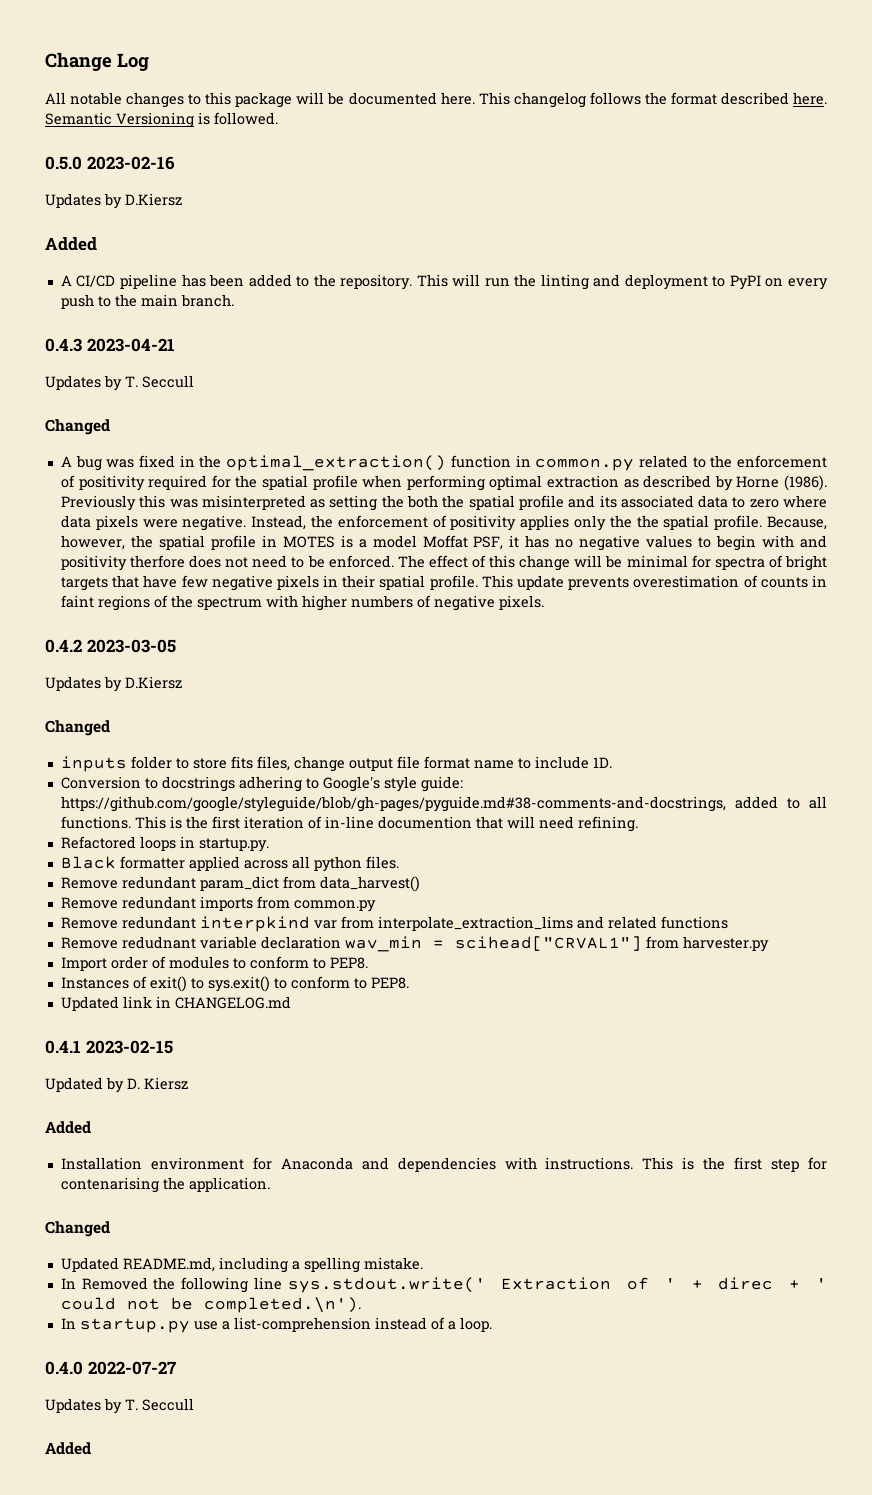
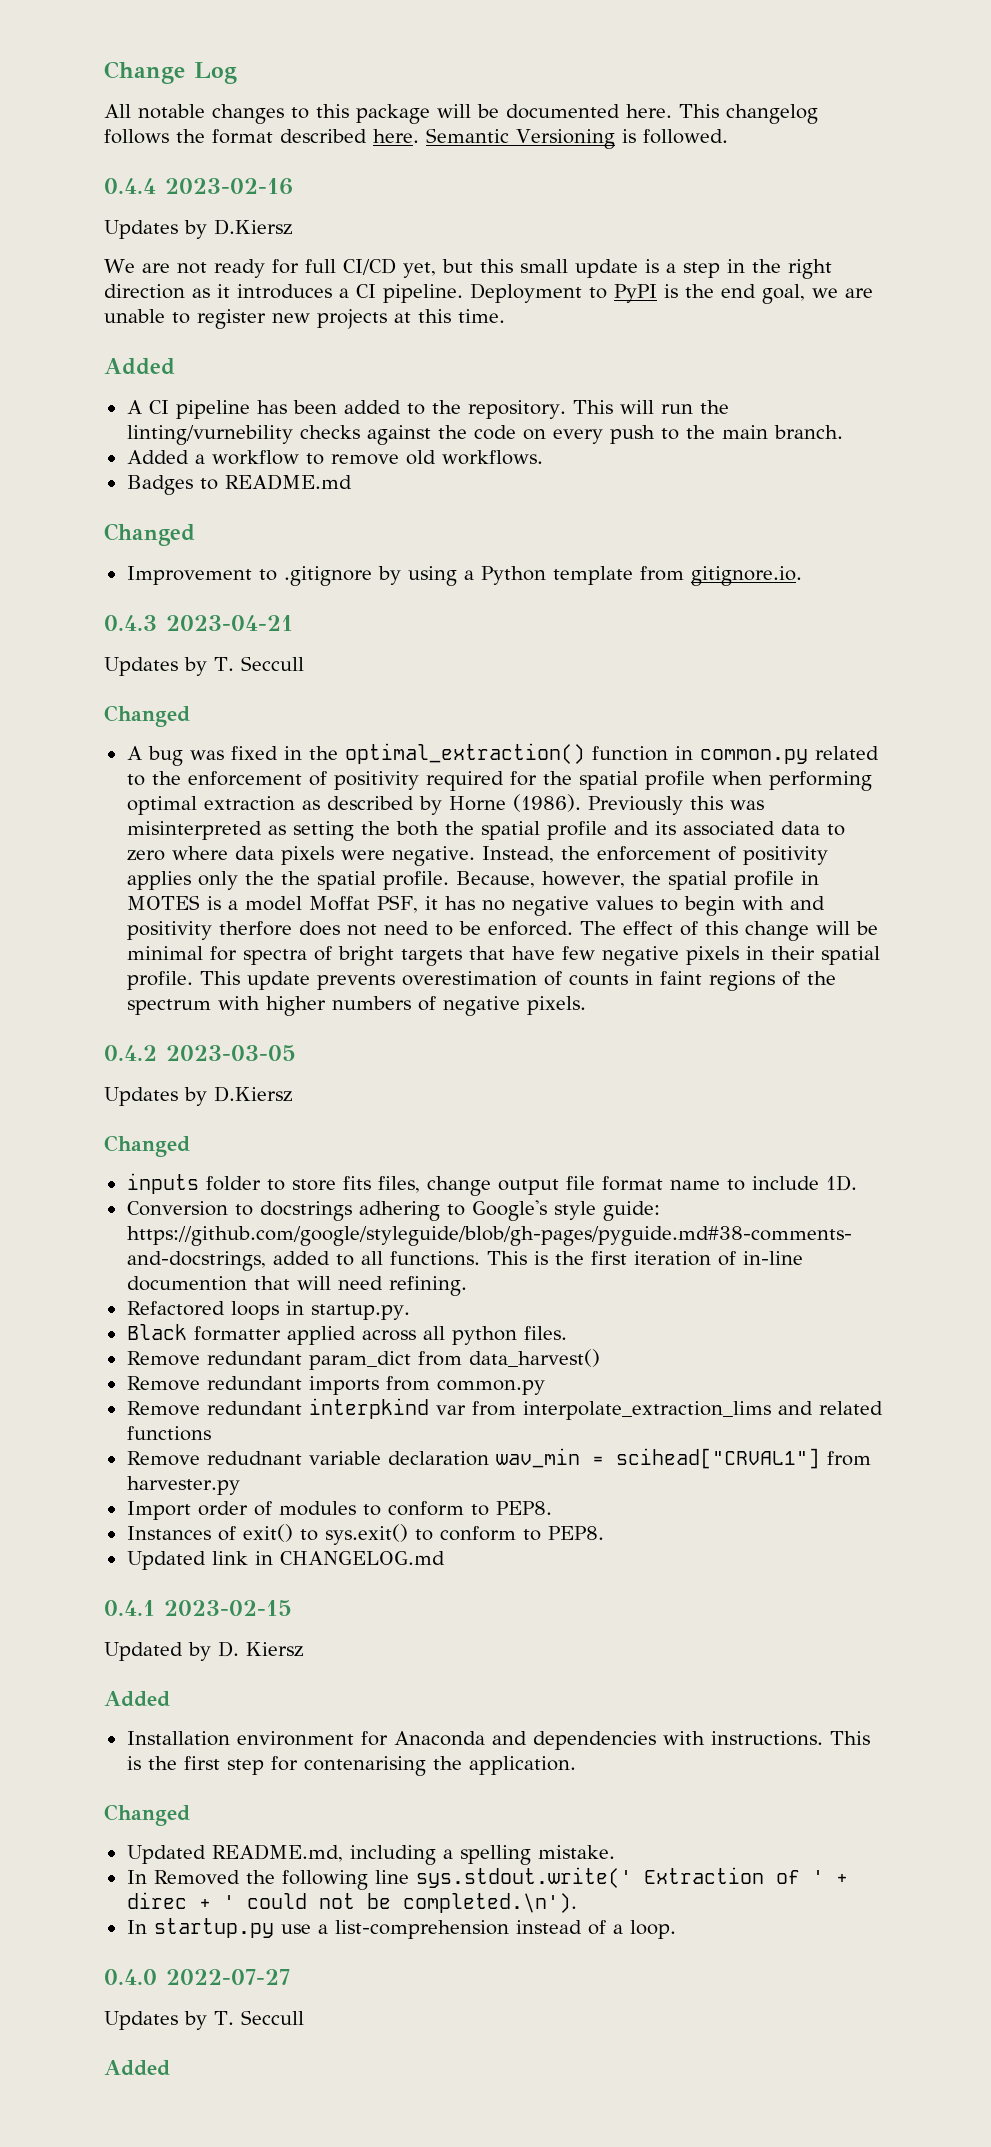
- 0.5.0 2023-02-16
+ 0.4.4 2023-02-16
+ We are not ready for full CI/CD yet, but this small update is a step in the right direction as it introduces a CI pipeline. Deployment to PyPI is the end goal, we are unable to register new projects at this time.
- A CI/CD pipeline has been added to the repository.
+ A CI pipeline has been added to the repository.
- This will run the linting and deployment to PyPI on every push to the main branch.
+ This will run the linting/vurnebility checks against the code on every push to the main branch.
+ Added a workflow to remove old workflows.
+ Badges to README.md
+ Changed
+ Improvement to .gitignore by using a Python template from gitignore.io.

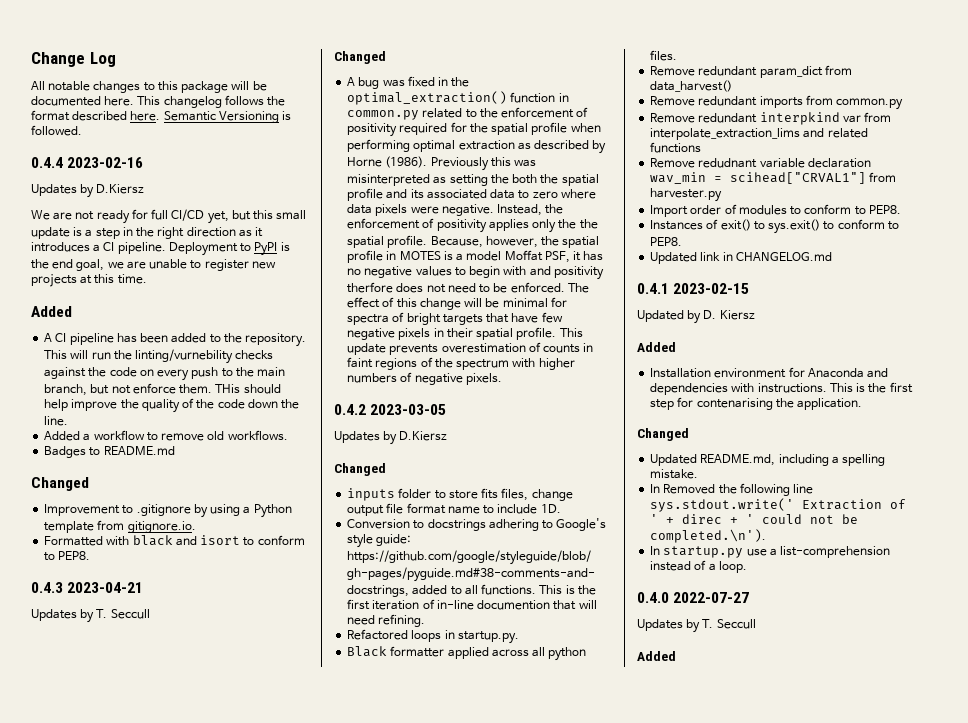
- This will run the linting/vurnebility checks against the code on every push to the main branch.
+ This will run the linting/vurnebility checks against the code on every push to the main branch, but not enforce them. THis should help improve the quality of the code down the line.
+ Formatted with black and isort to conform to PEP8.

